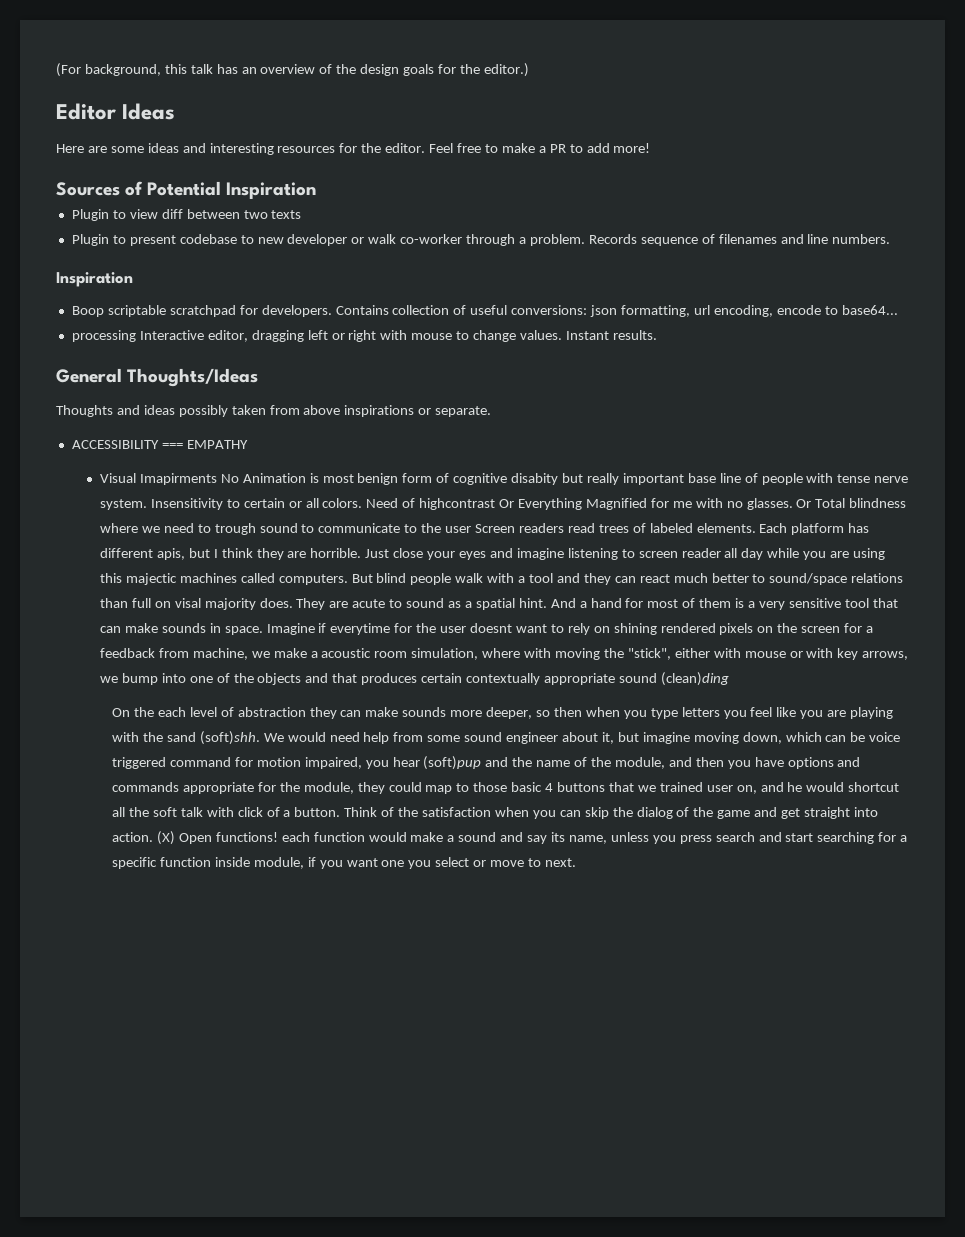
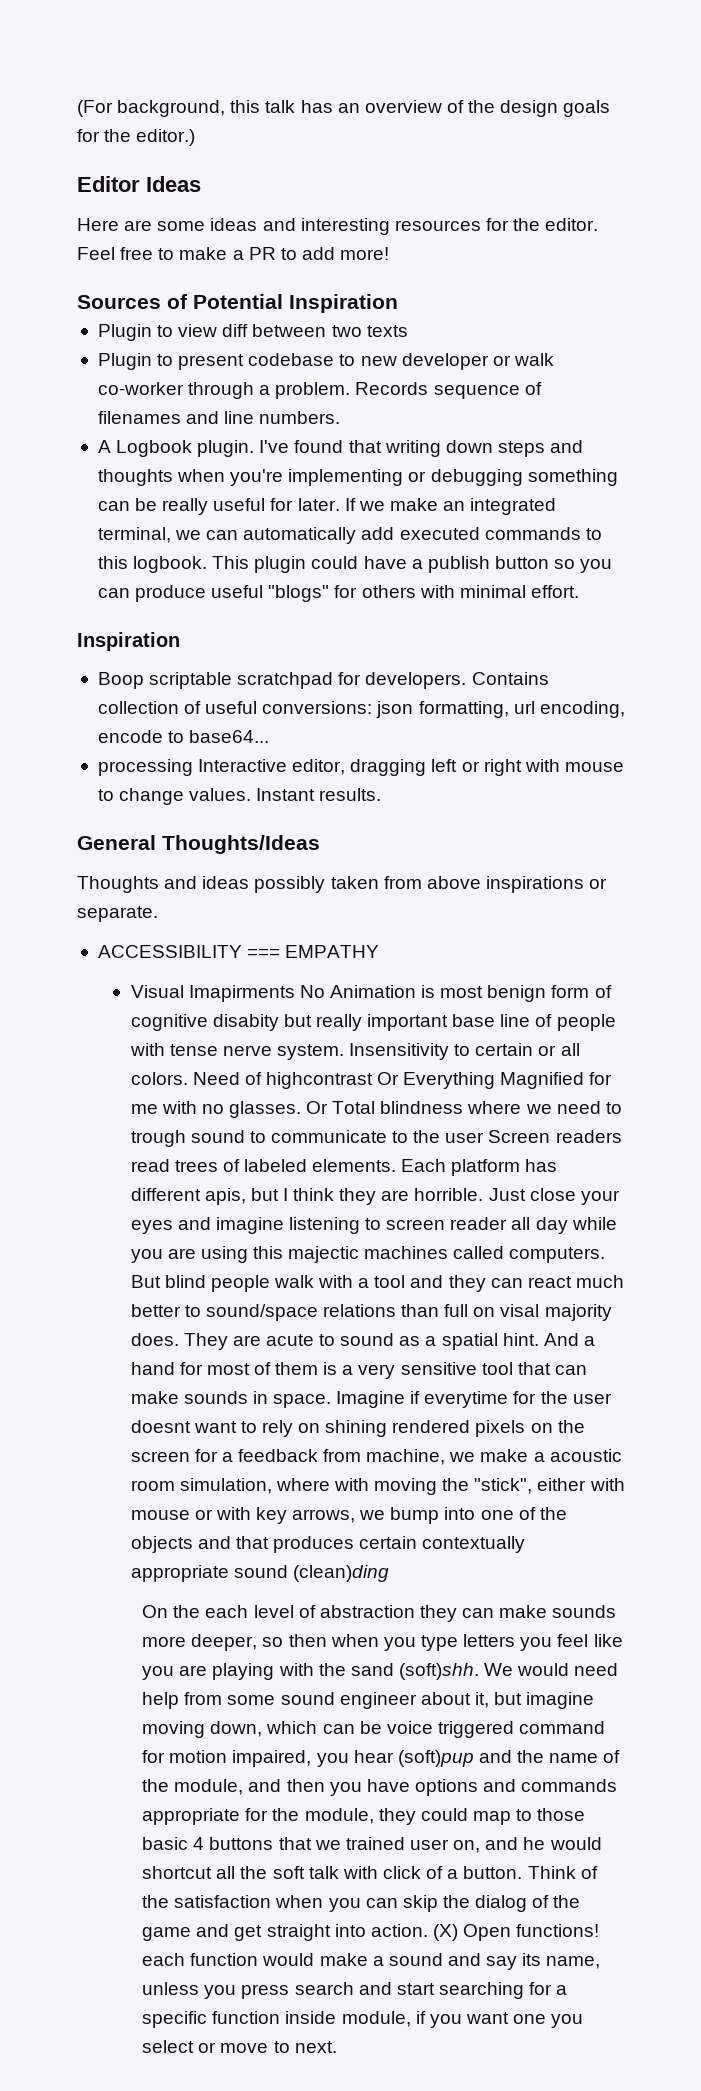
+ A Logbook plugin. I've found that writing down steps and thoughts when you're implementing or debugging something can be really useful for later. If we make an integrated terminal, we can automatically add executed commands to this logbook. This plugin could have a publish button so you can produce useful "blogs" for others with minimal effort.

